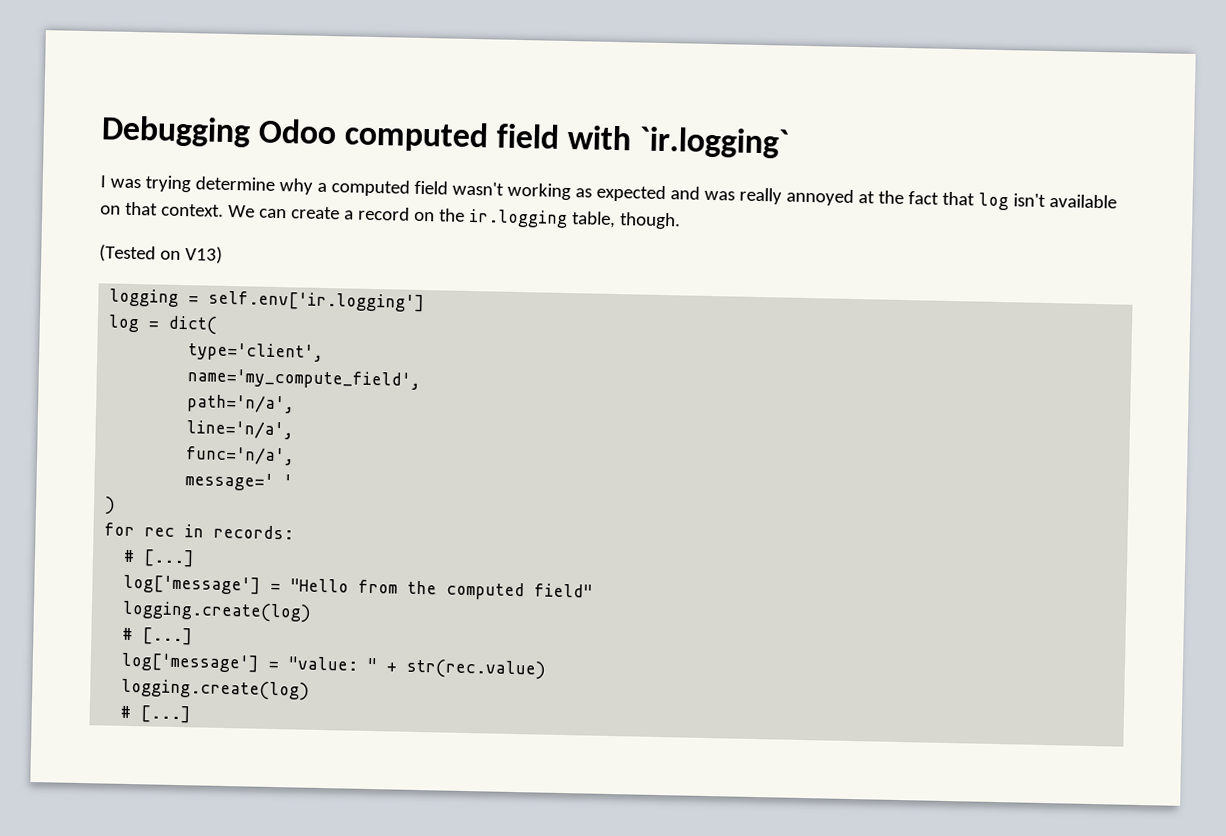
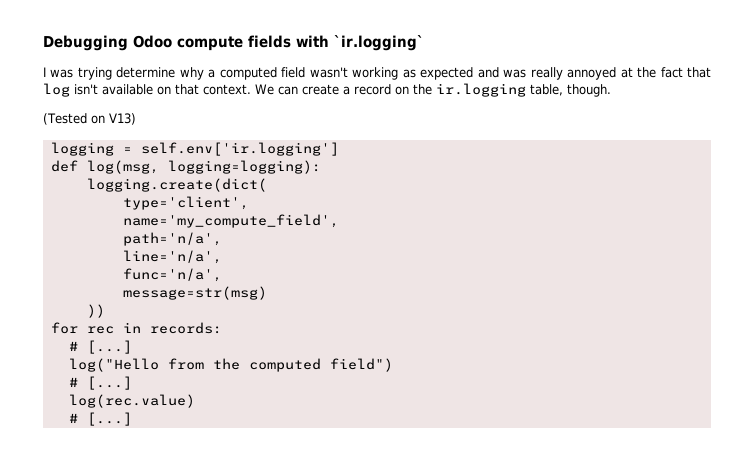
- Debugging Odoo computed field with `ir.logging`
+ Debugging Odoo compute fields with `ir.logging`
- log = dict(
+ def log(msg, logging=logging):
+ logging.create(dict(
- message=' '
- )
+ message=str(msg)
+ ))
- log['message'] = "Hello from the computed field"
- logging.create(log)
+ log("Hello from the computed field")
  # [...]
- log['message'] = "value: " + str(rec.value)
- logging.create(log)
+ log(rec.value)

